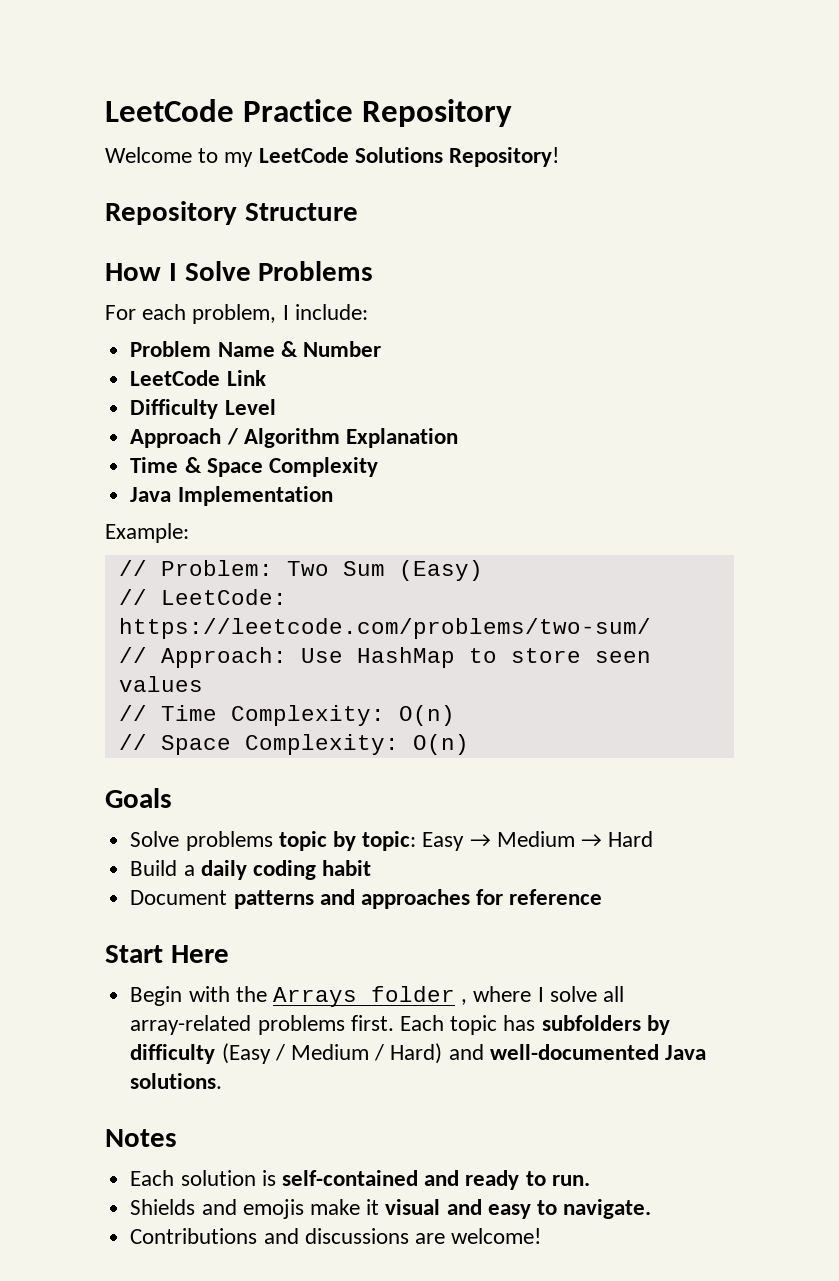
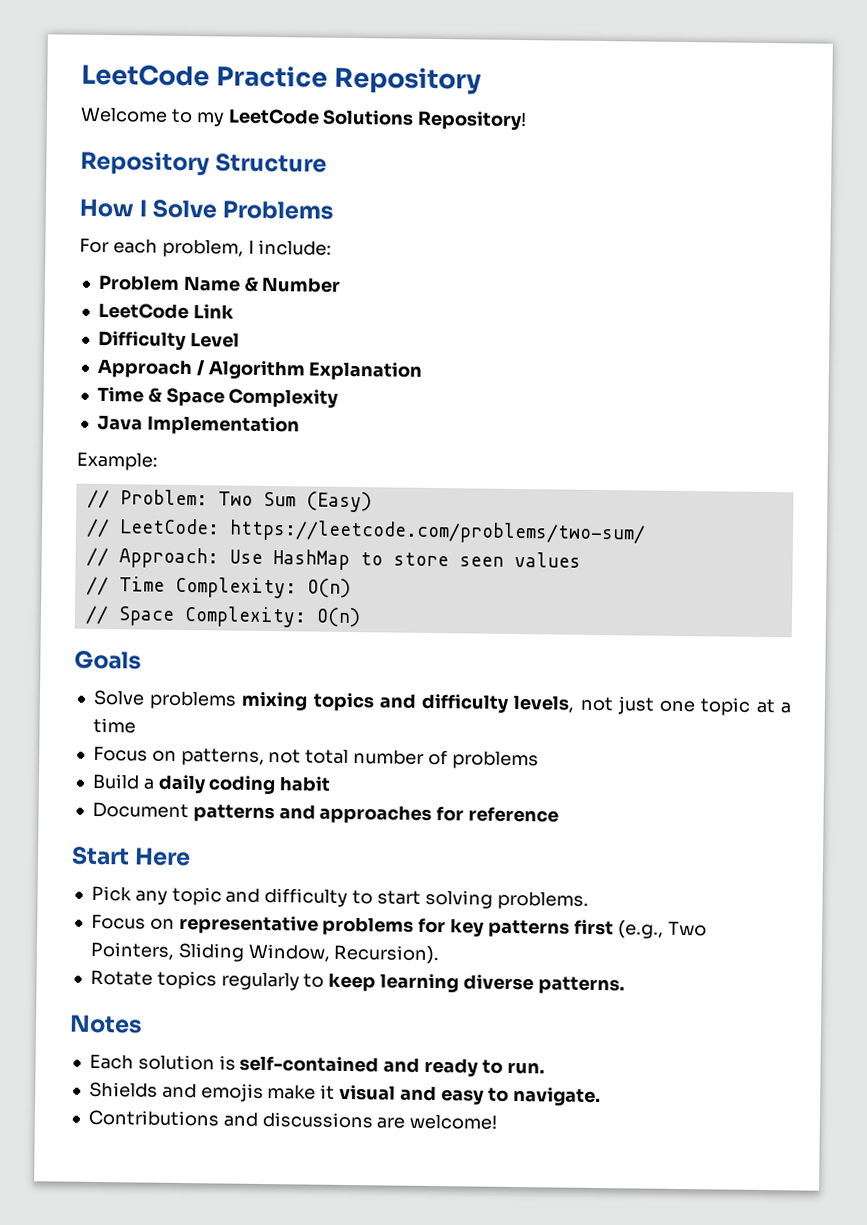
- Solve problems topic by topic: Easy → Medium → Hard
+ Solve problems mixing topics and difficulty levels, not just one topic at a time
+ Focus on patterns, not total number of problems
- Begin with the Arrays folder , where I solve all array-related problems first. Each topic has subfolders by difficulty (Easy / Medium / Hard) and well-documented Java solutions.
+ Pick any topic and difficulty to start solving problems.
+ Focus on representative problems for key patterns first (e.g., Two Pointers, Sliding Window, Recursion).
+ Rotate topics regularly to keep learning diverse patterns.

